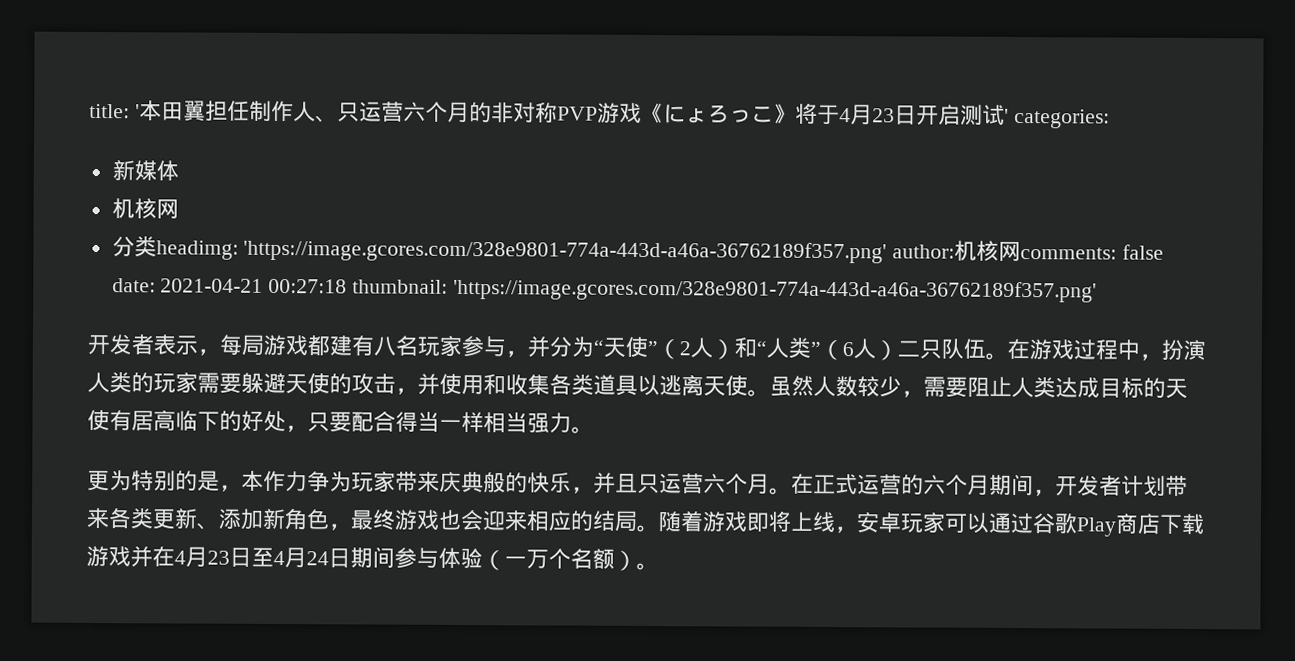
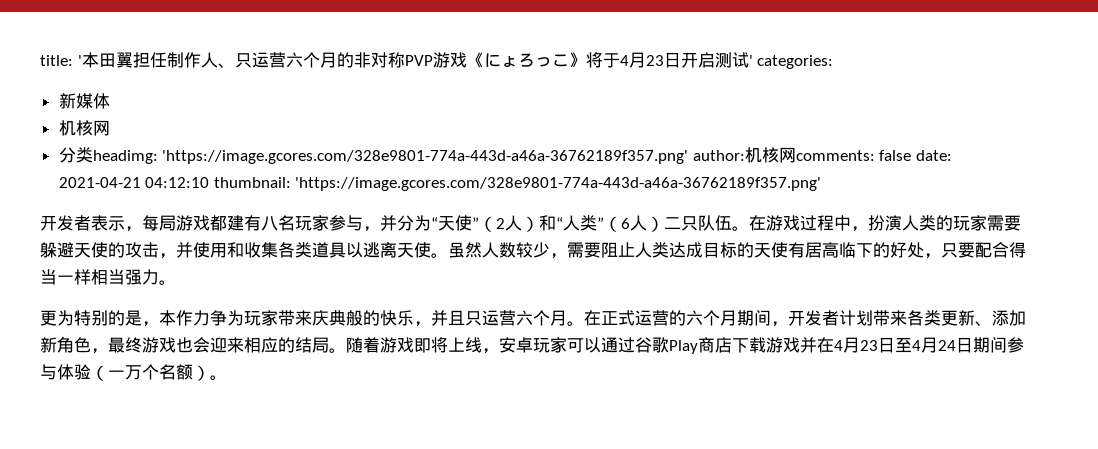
- 分类headimg: 'https://image.gcores.com/328e9801-774a-443d-a46a-36762189f357.png' author:机核网comments: false date: 2021-04-21 00:27:18 thumbnail: 'https://image.gcores.com/328e9801-774a-443d-a46a-36762189f357.png'
+ 分类headimg: 'https://image.gcores.com/328e9801-774a-443d-a46a-36762189f357.png' author:机核网comments: false date: 2021-04-21 04:12:10 thumbnail: 'https://image.gcores.com/328e9801-774a-443d-a46a-36762189f357.png'

